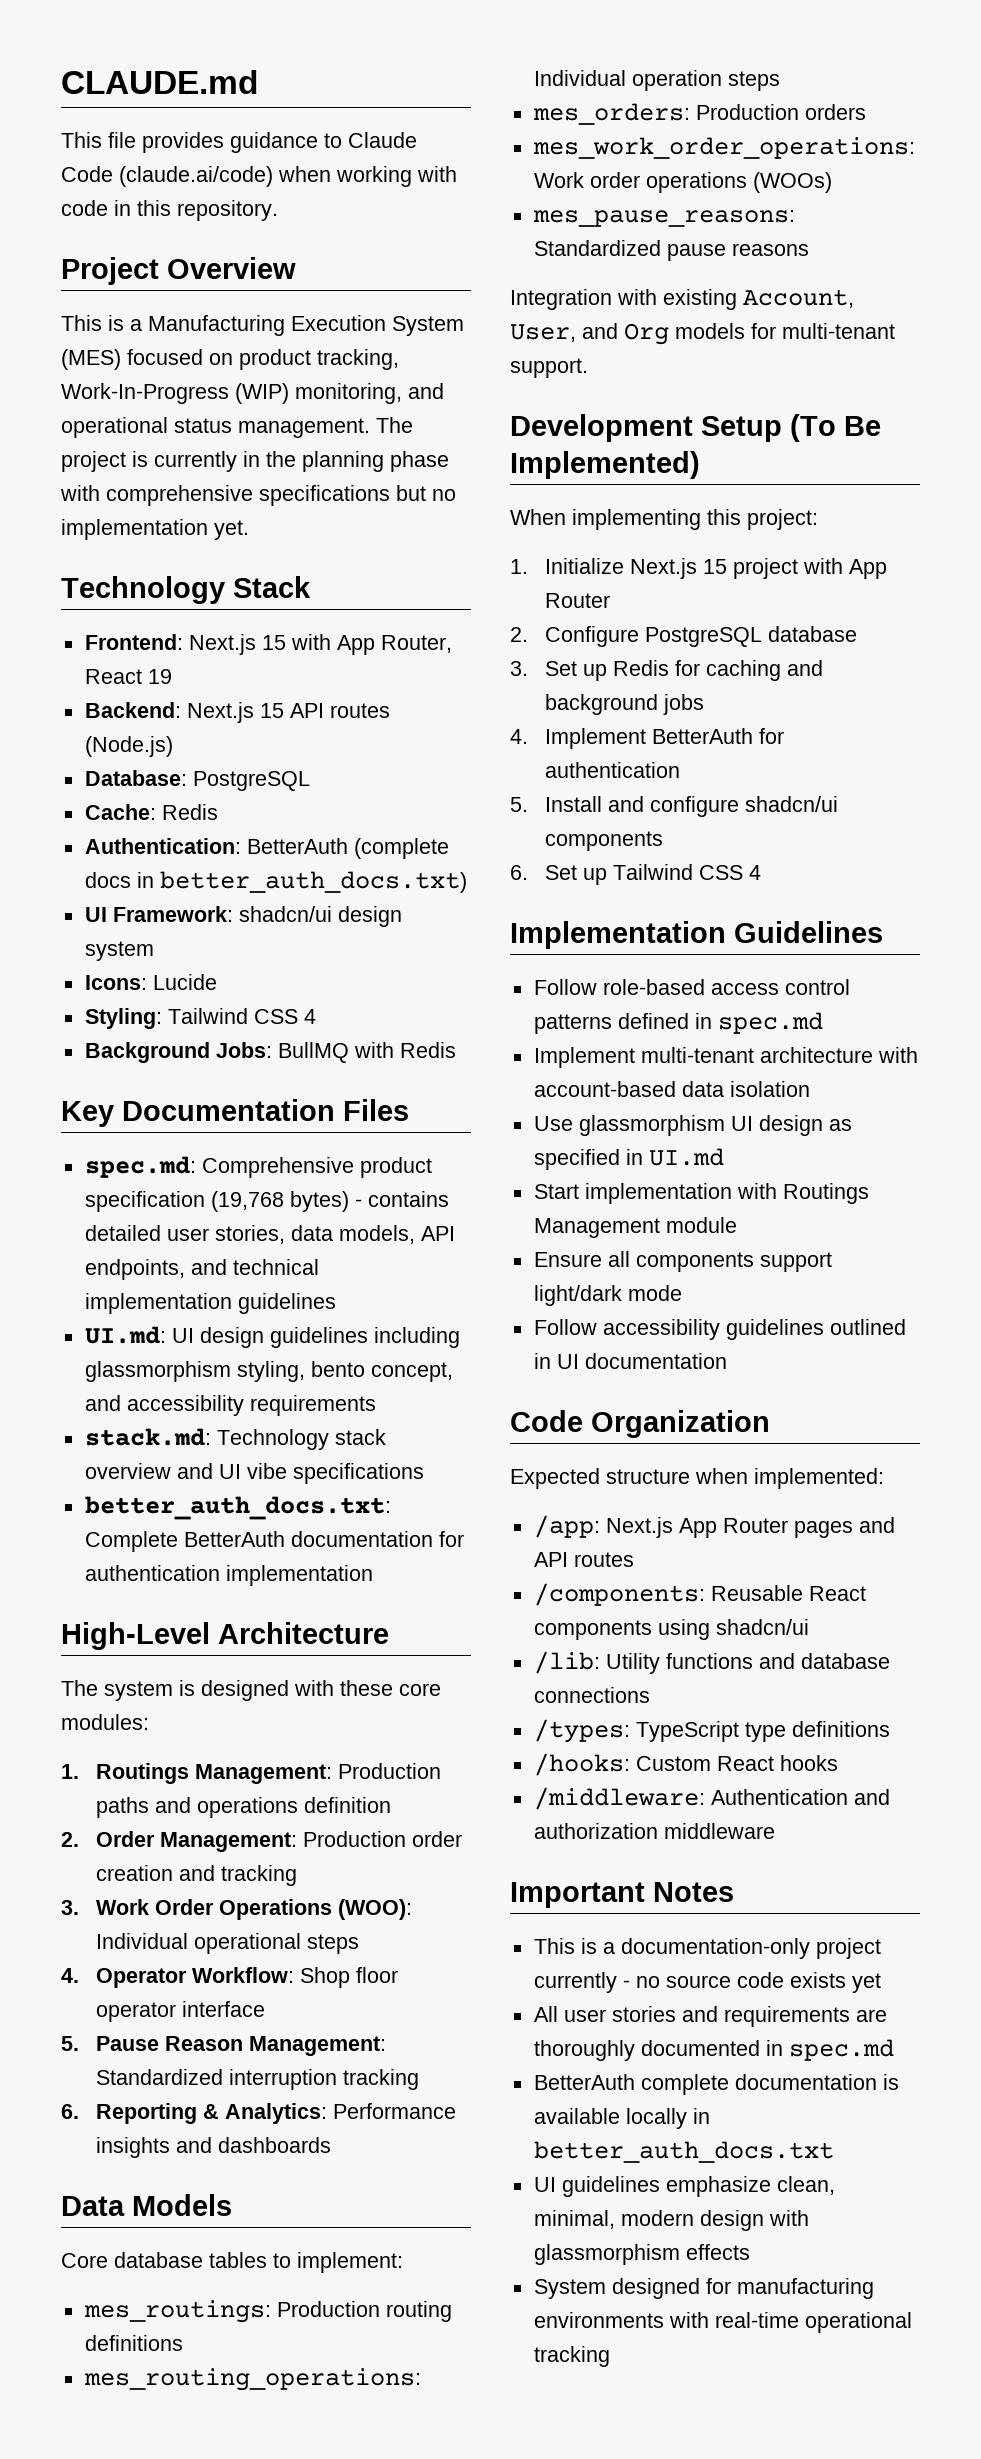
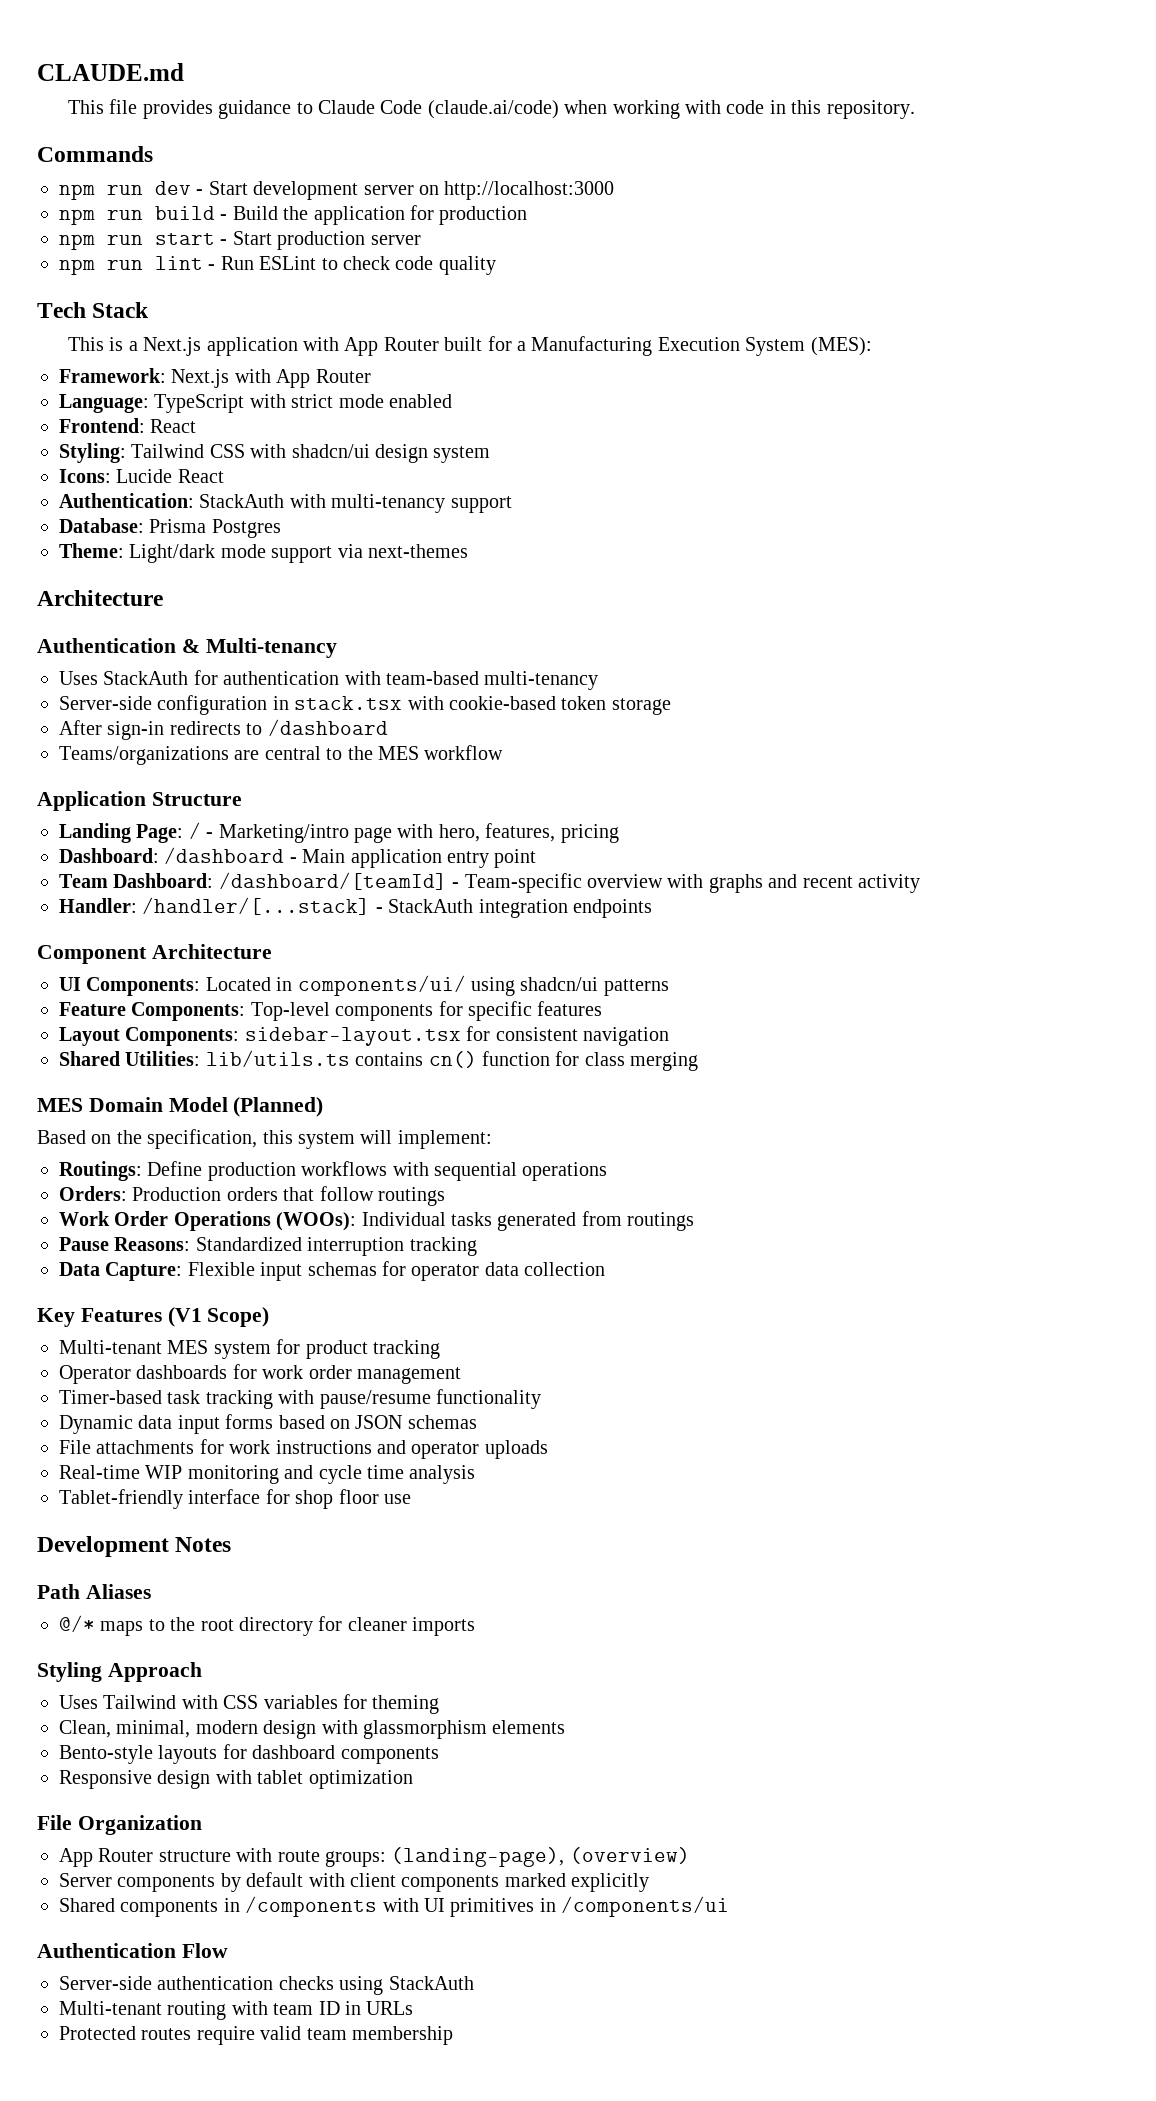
- Project Overview
- This is a Manufacturing Execution System (MES) focused on product tracking, Work-In-Progress (WIP) monitoring, and operational status management. The project is currently in the planning phase with comprehensive specifications but no implementation yet.
- Technology Stack
- Frontend: Next.js 15 with App Router, React 19
- Backend: Next.js 15 API routes (Node.js)
- Database: PostgreSQL
- Cache: Redis
- Authentication: BetterAuth (complete docs in better_auth_docs.txt)
- UI Framework: shadcn/ui design system
+ Commands
+ npm run dev - Start development server on http://localhost:3000
+ npm run build - Build the application for production
+ npm run start - Start production server
+ npm run lint - Run ESLint to check code quality
+ Tech Stack
+ This is a Next.js application with App Router built for a Manufacturing Execution System (MES):
+ Framework: Next.js with App Router
+ Language: TypeScript with strict mode enabled
+ Frontend: React
+ Styling: Tailwind CSS with shadcn/ui design system
- Icons: Lucide
- Styling: Tailwind CSS 4
- Background Jobs: BullMQ with Redis
- Key Documentation Files
- spec.md: Comprehensive product specification (19,768 bytes) - contains detailed user stories, data models, API endpoints, and technical implementation guidelines
- UI.md: UI design guidelines including glassmorphism styling, bento concept, and accessibility requirements
- stack.md: Technology stack overview and UI vibe specifications
- better_auth_docs.txt: Complete BetterAuth documentation for authentication implementation
- High-Level Architecture
- The system is designed with these core modules:
- 1. Routings Management: Production paths and operations definition
- 2. Order Management: Production order creation and tracking
- 3. Work Order Operations (WOO): Individual operational steps
- 4. Operator Workflow: Shop floor operator interface
- 5. Pause Reason Management: Standardized interruption tracking
- 6. Reporting & Analytics: Performance insights and dashboards
- Data Models
- Core database tables to implement:
- mes_routings: Production routing definitions
- mes_routing_operations: Individual operation steps
- mes_orders: Production orders
- mes_work_order_operations: Work order operations (WOOs)
- mes_pause_reasons: Standardized pause reasons
- Integration with existing Account, User, and Org models for multi-tenant support.
- Development Setup (To Be Implemented)
- When implementing this project:
- 1. Initialize Next.js 15 project with App Router
- 2. Configure PostgreSQL database
- 3. Set up Redis for caching and background jobs
- 4. Implement BetterAuth for authentication
- 5. Install and configure shadcn/ui components
- 6. Set up Tailwind CSS 4
- Implementation Guidelines
- Follow role-based access control patterns defined in spec.md
- Implement multi-tenant architecture with account-based data isolation
- Use glassmorphism UI design as specified in UI.md
- Start implementation with Routings Management module
- Ensure all components support light/dark mode
- Follow accessibility guidelines outlined in UI documentation
- Code Organization
- Expected structure when implemented:
- /app: Next.js App Router pages and API routes
- /components: Reusable React components using shadcn/ui
- /lib: Utility functions and database connections
- /types: TypeScript type definitions
- /hooks: Custom React hooks
- /middleware: Authentication and authorization middleware
- Important Notes
- This is a documentation-only project currently - no source code exists yet
- All user stories and requirements are thoroughly documented in spec.md
- BetterAuth complete documentation is available locally in better_auth_docs.txt
- UI guidelines emphasize clean, minimal, modern design with glassmorphism effects
- System designed for manufacturing environments with real-time operational tracking
+ Icons: Lucide React
+ Authentication: StackAuth with multi-tenancy support
+ Database: Prisma Postgres
+ Theme: Light/dark mode support via next-themes
+ Architecture
+ Authentication & Multi-tenancy
+ Uses StackAuth for authentication with team-based multi-tenancy
+ Server-side configuration in stack.tsx with cookie-based token storage
+ After sign-in redirects to /dashboard
+ Teams/organizations are central to the MES workflow
+ Application Structure
+ Landing Page: / - Marketing/intro page with hero, features, pricing
+ Dashboard: /dashboard - Main application entry point
+ Team Dashboard: /dashboard/[teamId] - Team-specific overview with graphs and recent activity
+ Handler: /handler/[...stack] - StackAuth integration endpoints
+ Component Architecture
+ UI Components: Located in components/ui/ using shadcn/ui patterns
+ Feature Components: Top-level components for specific features
+ Layout Components: sidebar-layout.tsx for consistent navigation
+ Shared Utilities: lib/utils.ts contains cn() function for class merging
+ MES Domain Model (Planned)
+ Based on the specification, this system will implement:
+ Routings: Define production workflows with sequential operations
+ Orders: Production orders that follow routings
+ Work Order Operations (WOOs): Individual tasks generated from routings
+ Pause Reasons: Standardized interruption tracking
+ Data Capture: Flexible input schemas for operator data collection
+ Key Features (V1 Scope)
+ Multi-tenant MES system for product tracking
+ Operator dashboards for work order management
+ Timer-based task tracking with pause/resume functionality
+ Dynamic data input forms based on JSON schemas
+ File attachments for work instructions and operator uploads
+ Real-time WIP monitoring and cycle time analysis
+ Tablet-friendly interface for shop floor use
+ Development Notes
+ Path Aliases
+ @/* maps to the root directory for cleaner imports
+ Styling Approach
+ Uses Tailwind with CSS variables for theming
+ Clean, minimal, modern design with glassmorphism elements
+ Bento-style layouts for dashboard components
+ Responsive design with tablet optimization
+ File Organization
+ App Router structure with route groups: (landing-page), (overview)
+ Server components by default with client components marked explicitly
+ Shared components in /components with UI primitives in /components/ui
+ Authentication Flow
+ Server-side authentication checks using StackAuth
+ Multi-tenant routing with team ID in URLs
+ Protected routes require valid team membership

